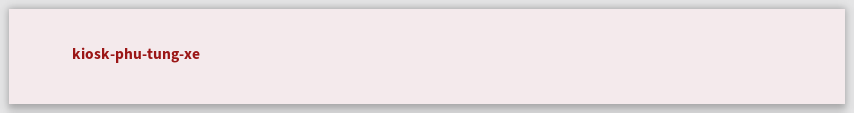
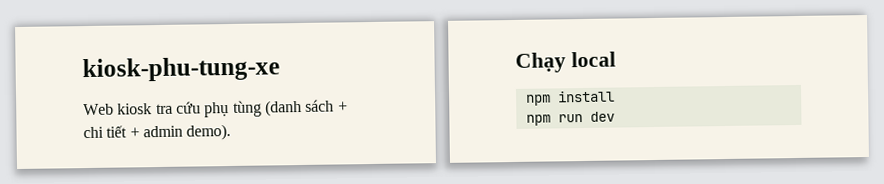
+ Web kiosk tra cứu phụ tùng (danh sách + chi tiết + admin demo).
+ Chạy local
+ npm install
+ npm run dev

